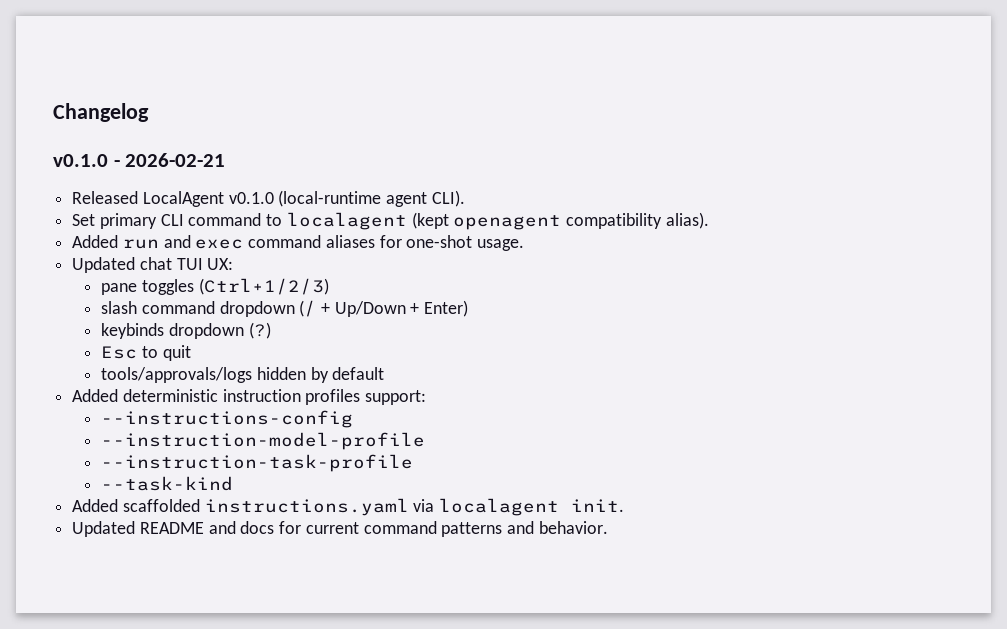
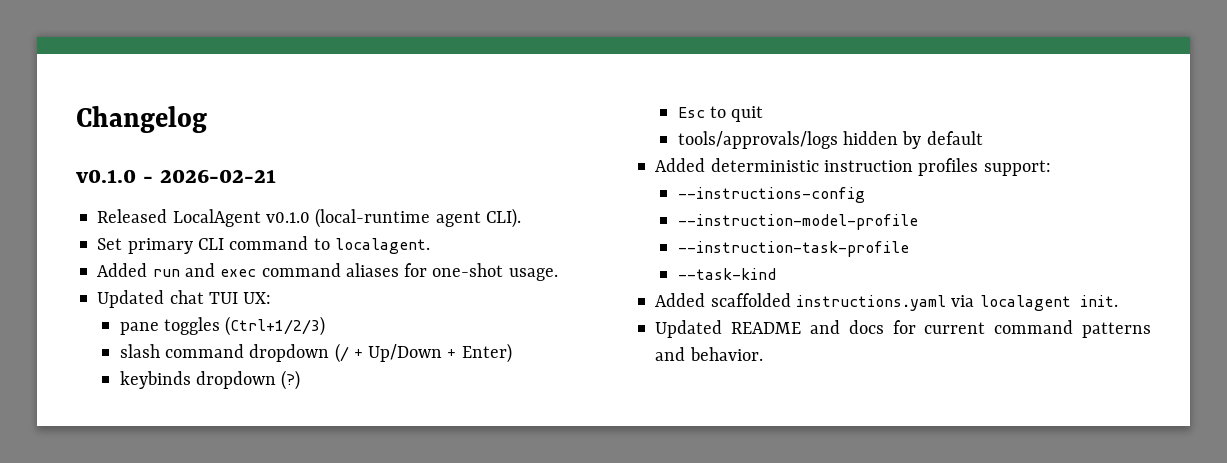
- Set primary CLI command to localagent (kept openagent compatibility alias).
+ Set primary CLI command to localagent.

